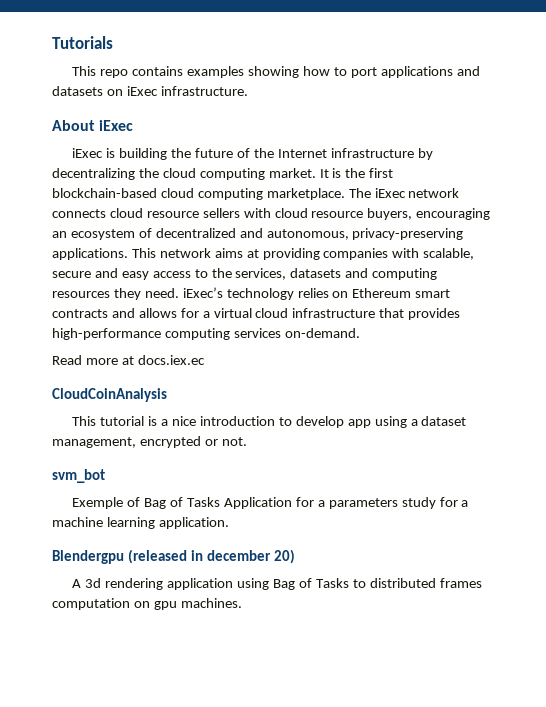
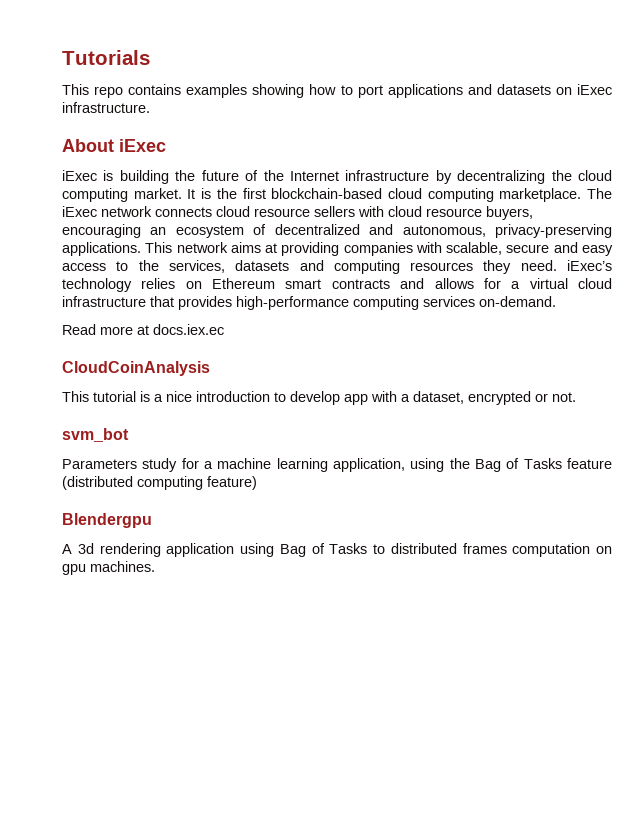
- This tutorial is a nice introduction to develop app using a dataset management, encrypted or not.
+ This tutorial is a nice introduction to develop app with a dataset, encrypted or not.
- Exemple of Bag of Tasks Application for a parameters study for a machine learning application.
- Blendergpu (released in december 20)
+ Parameters study for a machine learning application, using the Bag of Tasks feature (distributed computing feature)
+ Blendergpu

